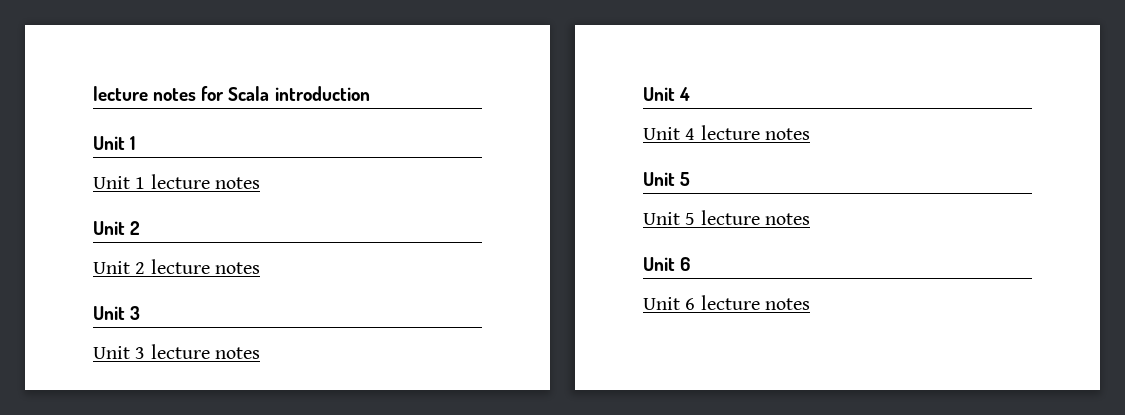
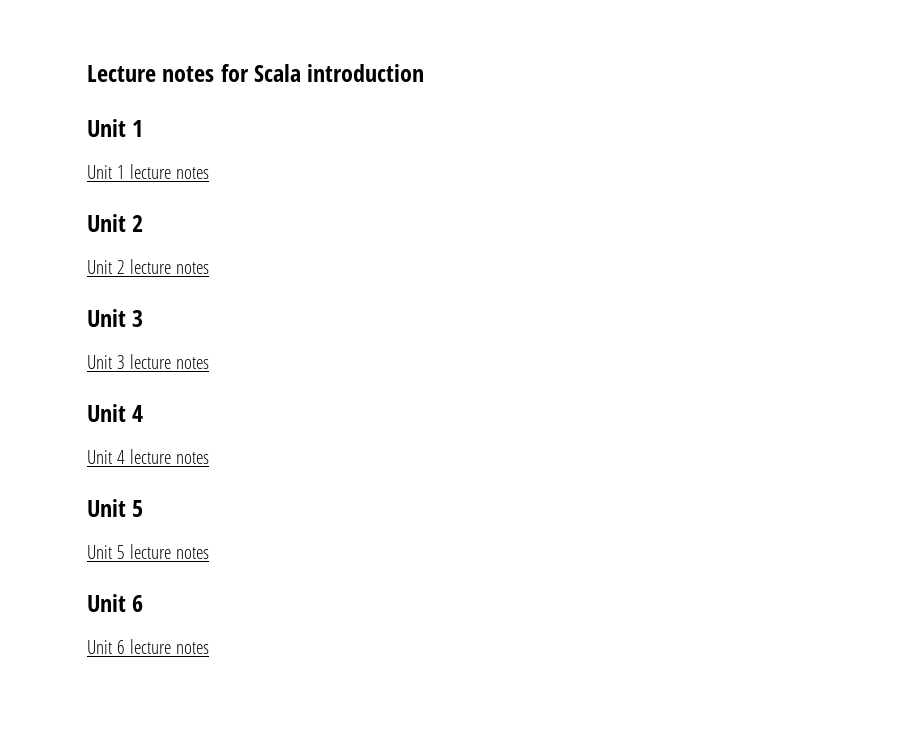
- lecture notes for Scala introduction
+ Lecture notes for Scala introduction

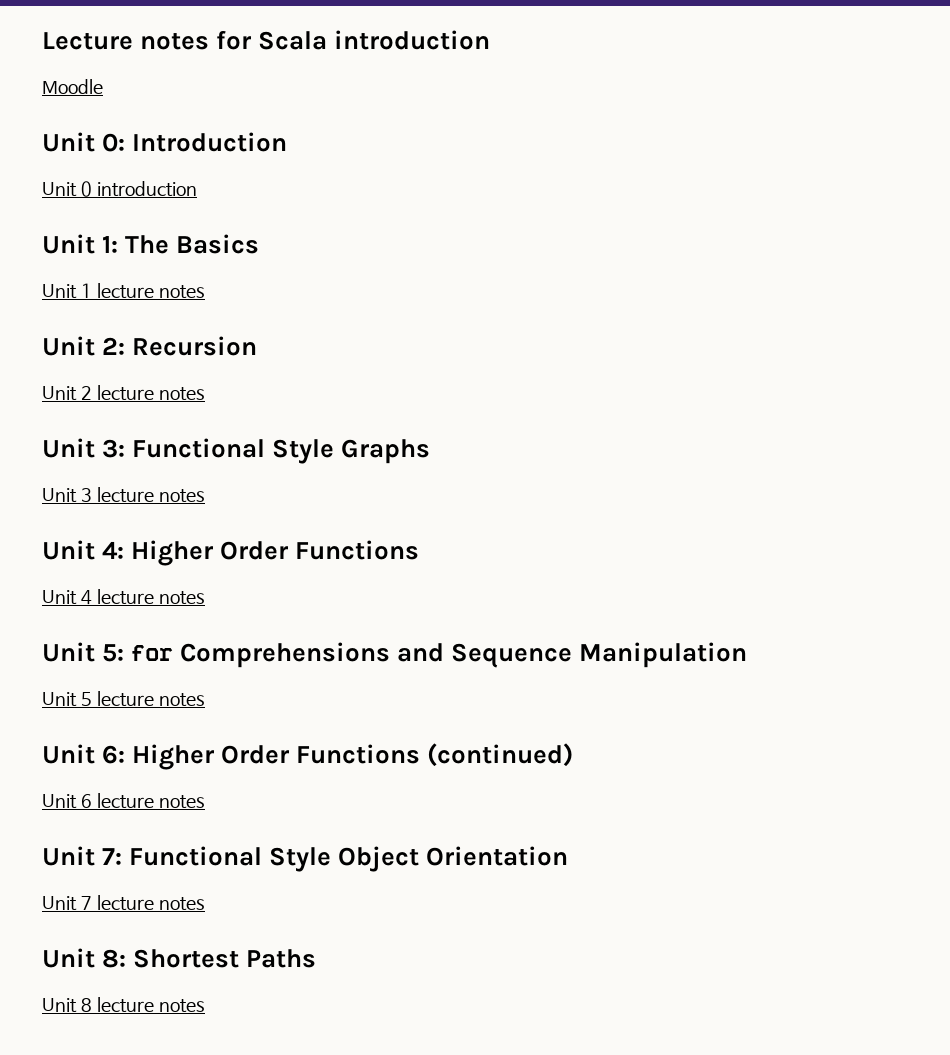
  Lecture notes for Scala introduction
- Unit 1
+ Moodle
+ Unit 0: Introduction
+ Unit 0 introduction
+ Unit 1: The Basics
  Unit 1 lecture notes
- Unit 2
+ Unit 2: Recursion
  Unit 2 lecture notes
- Unit 3
+ Unit 3: Functional Style Graphs
  Unit 3 lecture notes
- Unit 4
+ Unit 4: Higher Order Functions
  Unit 4 lecture notes
- Unit 5
+ Unit 5: for Comprehensions and Sequence Manipulation
  Unit 5 lecture notes
- Unit 6
+ Unit 6: Higher Order Functions (continued)
+ Unit 7: Functional Style Object Orientation
+ Unit 7 lecture notes
+ Unit 8: Shortest Paths
+ Unit 8 lecture notes

